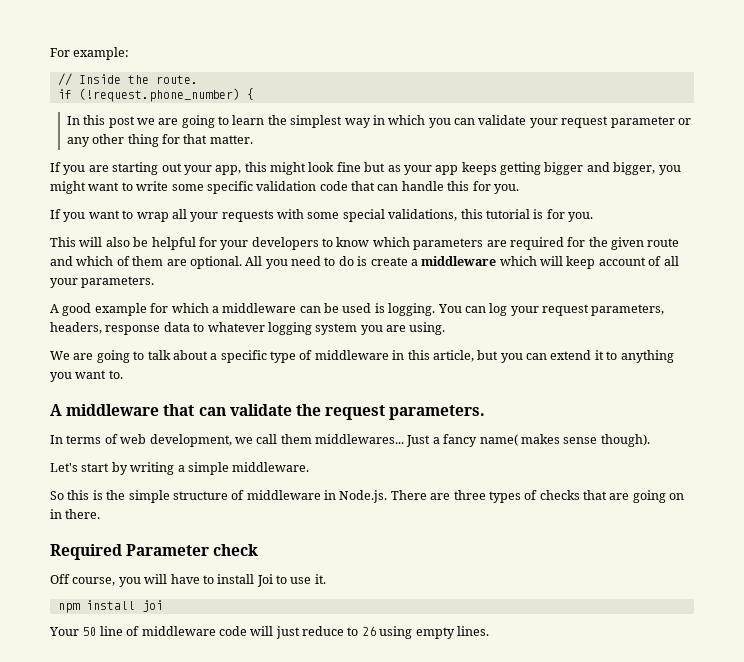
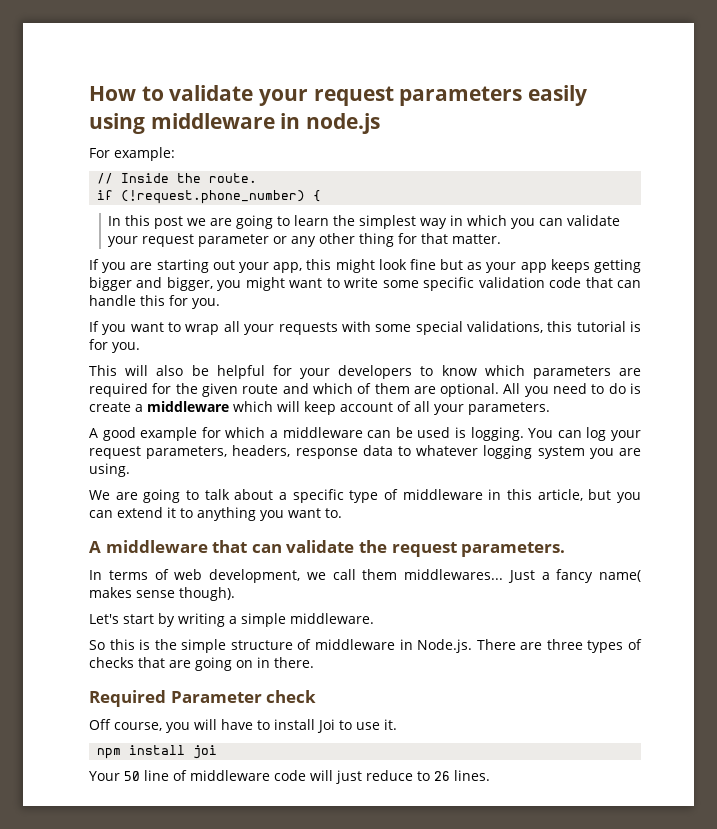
+ How to validate your request parameters easily using middleware in node.js
- Your 50 line of middleware code will just reduce to 26 using empty lines.
+ Your 50 line of middleware code will just reduce to 26 lines.

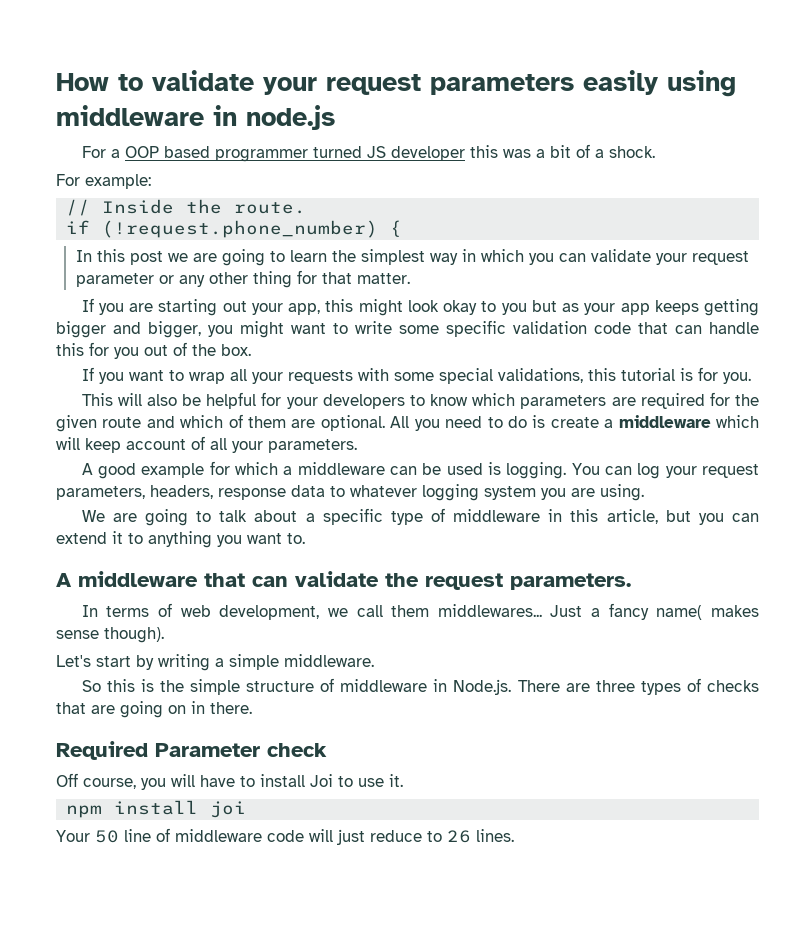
+ For a OOP based programmer turned JS developer this was a bit of a shock.
- If you are starting out your app, this might look fine but as your app keeps getting bigger and bigger, you might want to write some specific validation code that can handle this for you.
+ If you are starting out your app, this might look okay to you but as your app keeps getting bigger and bigger, you might want to write some specific validation code that can handle this for you out of the box.

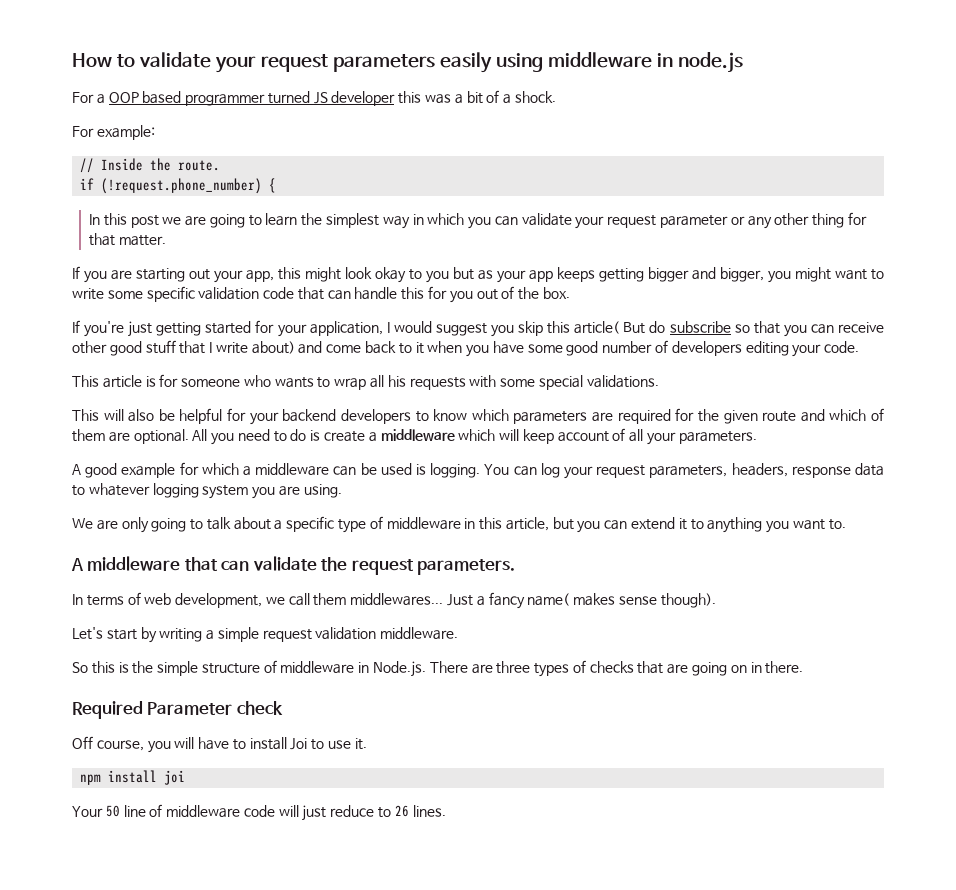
- If you want to wrap all your requests with some special validations, this tutorial is for you.
+ If you're just getting started for your application, I would suggest you skip this article( But do subscribe so that you can receive other good stuff that I write about) and come back to it when you have some good number of developers editing your code.
+ This article is for someone who wants to wrap all his requests with some special validations.
- This will also be helpful for your developers to know which parameters are required for the given route and which of them are optional.
+ This will also be helpful for your backend developers to know which parameters are required for the given route and which of them are optional.
- We are going to talk about a specific type of middleware in this article, but you can extend it to anything you want to.
+ We are only going to talk about a specific type of middleware in this article, but you can extend it to anything you want to.
- Let's start by writing a simple middleware.
+ Let's start by writing a simple request validation middleware.

